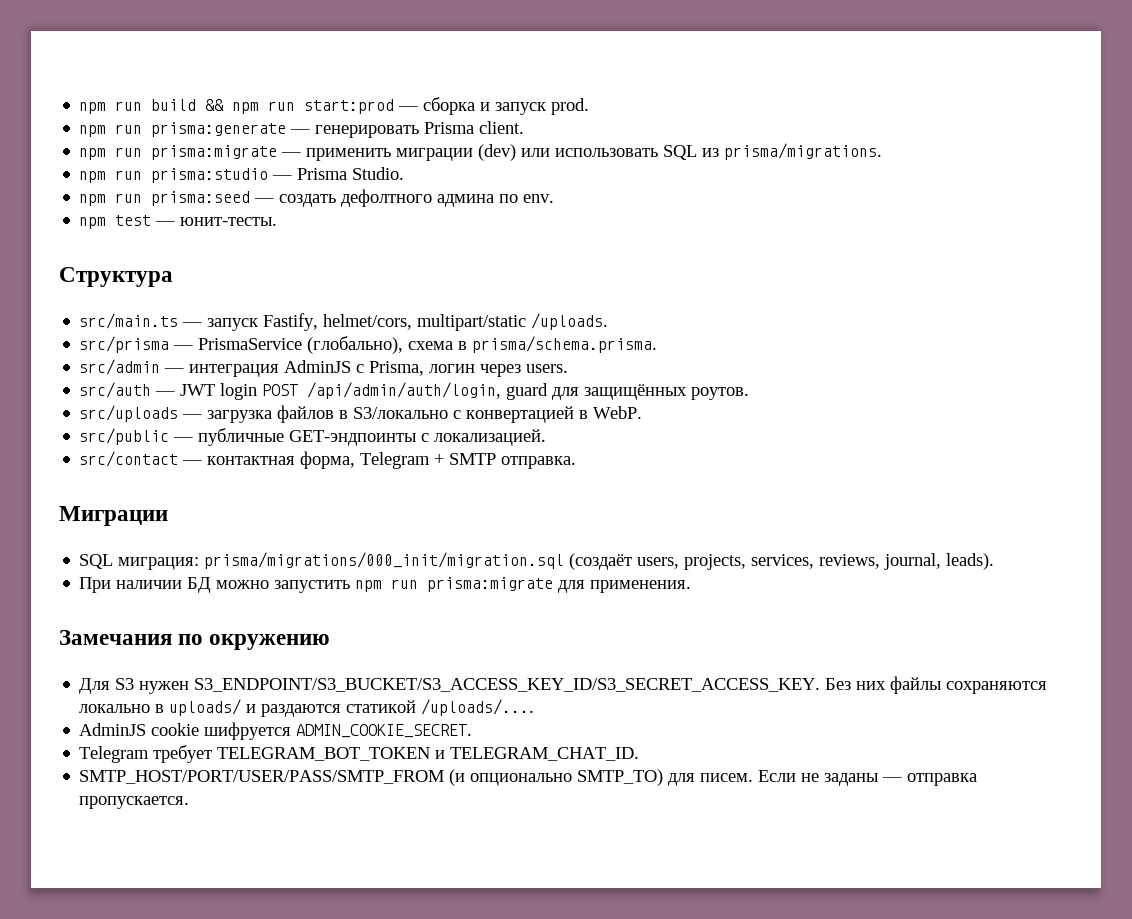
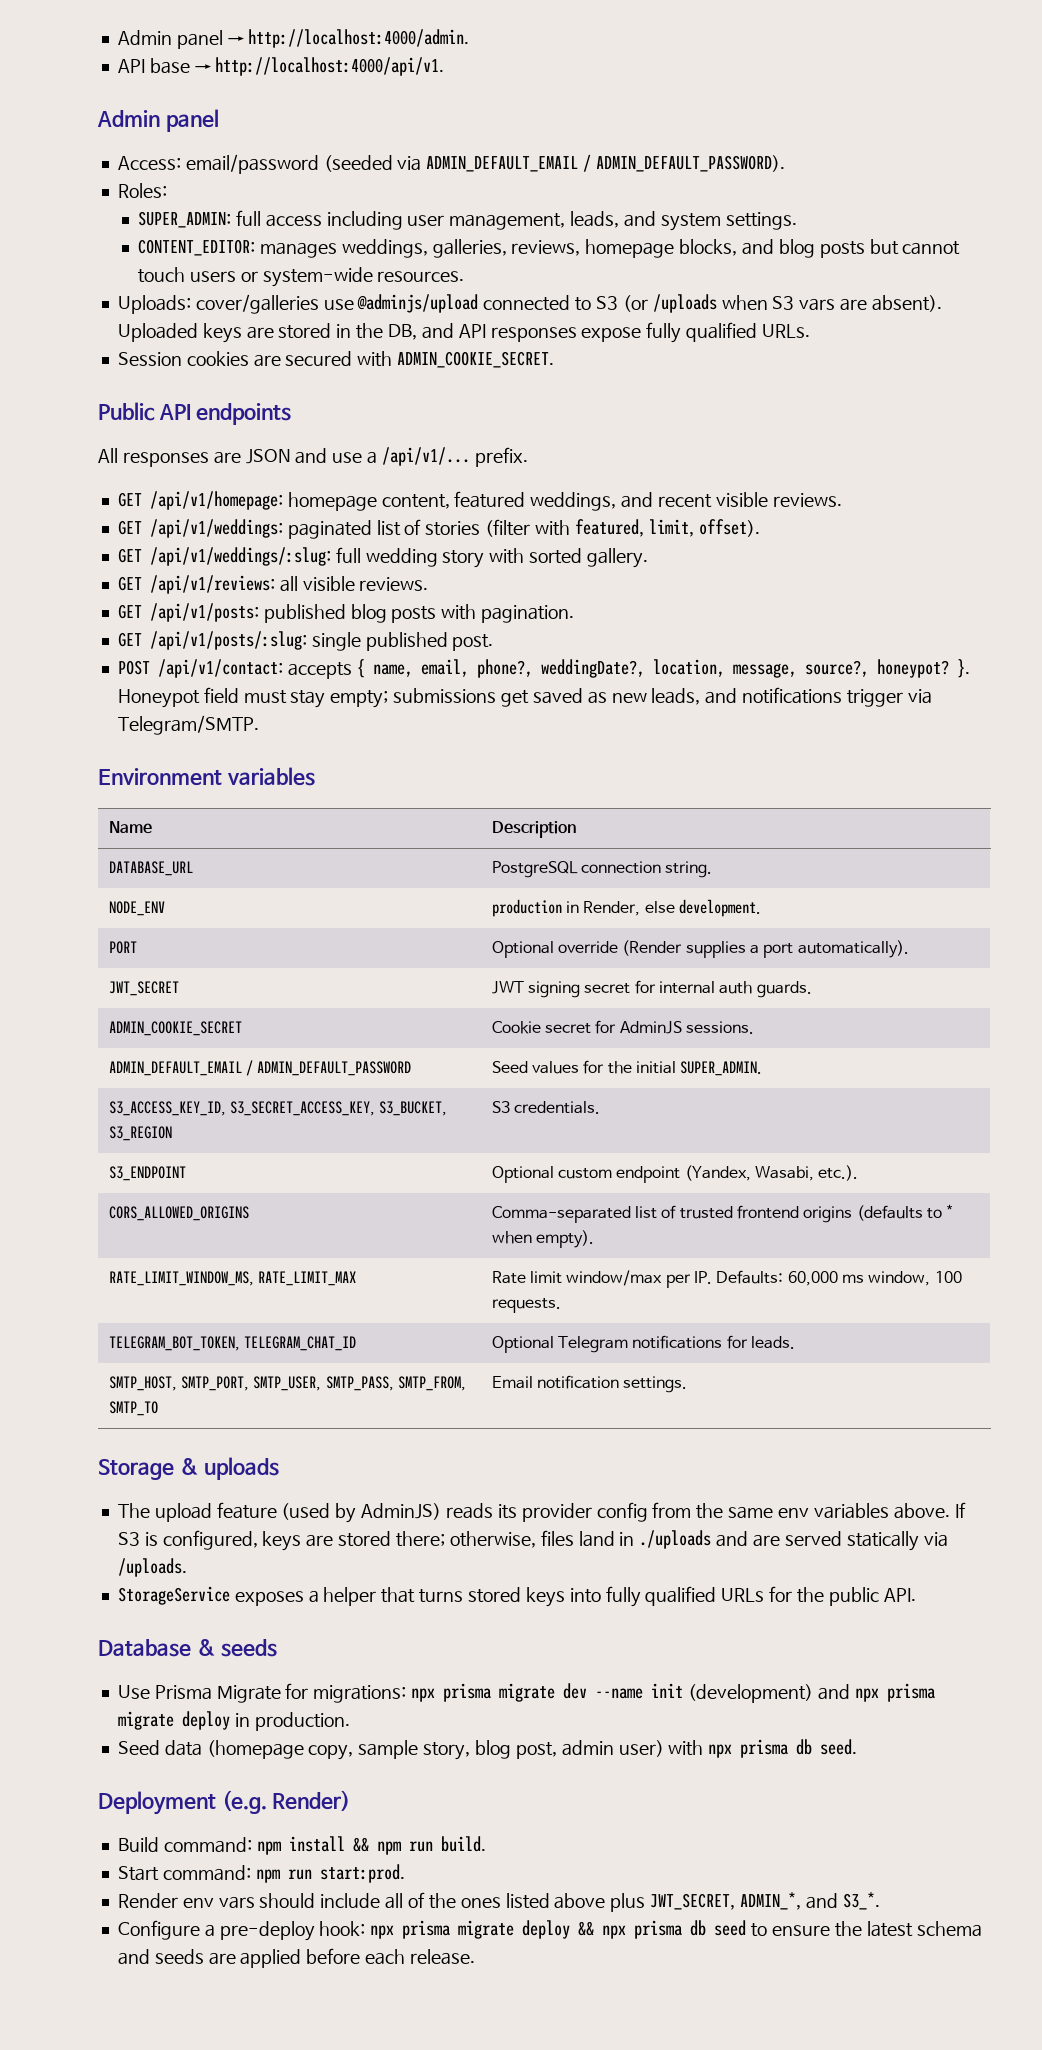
- npm run build && npm run start:prod — сборка и запуск prod.
- npm run prisma:generate — генерировать Prisma client.
- npm run prisma:migrate — применить миграции (dev) или использовать SQL из prisma/migrations.
- npm run prisma:studio — Prisma Studio.
- npm run prisma:seed — создать дефолтного админа по env.
- npm test — юнит-тесты.
- Структура
- src/main.ts — запуск Fastify, helmet/cors, multipart/static /uploads.
- src/prisma — PrismaService (глобально), схема в prisma/schema.prisma.
- src/admin — интеграция AdminJS с Prisma, логин через users.
- src/auth — JWT login POST /api/admin/auth/login, guard для защищённых роутов.
- src/uploads — загрузка файлов в S3/локально с конвертацией в WebP.
- src/public — публичные GET-эндпоинты с локализацией.
- src/contact — контактная форма, Telegram + SMTP отправка.
- Миграции
- SQL миграция: prisma/migrations/000_init/migration.sql (создаёт users, projects, services, reviews, journal, leads).
- При наличии БД можно запустить npm run prisma:migrate для применения.
- Замечания по окружению
- Для S3 нужен S3_ENDPOINT/S3_BUCKET/S3_ACCESS_KEY_ID/S3_SECRET_ACCESS_KEY. Без них файлы сохраняются локально в uploads/ и раздаются статикой /uploads/....
- AdminJS cookie шифруется ADMIN_COOKIE_SECRET.
- Telegram требует TELEGRAM_BOT_TOKEN и TELEGRAM_CHAT_ID.
- SMTP_HOST/PORT/USER/PASS/SMTP_FROM (и опционально SMTP_TO) для писем. Если не заданы — отправка пропускается.
+ Admin panel → http://localhost:4000/admin.
+ API base → http://localhost:4000/api/v1.
+ Admin panel
+ Access: email/password (seeded via ADMIN_DEFAULT_EMAIL / ADMIN_DEFAULT_PASSWORD).
+ Roles:
+ SUPER_ADMIN: full access including user management, leads, and system settings.
+ CONTENT_EDITOR: manages weddings, galleries, reviews, homepage blocks, and blog posts but cannot touch users or system-wide resources.
+ Uploads: cover/galleries use @adminjs/upload connected to S3 (or /uploads when S3 vars are absent). Uploaded keys are stored in the DB, and API responses expose fully qualified URLs.
+ Session cookies are secured with ADMIN_COOKIE_SECRET.
+ Public API endpoints
+ All responses are JSON and use a /api/v1/... prefix.
+ GET /api/v1/homepage: homepage content, featured weddings, and recent visible reviews.
+ GET /api/v1/weddings: paginated list of stories (filter with featured, limit, offset).
+ GET /api/v1/weddings/:slug: full wedding story with sorted gallery.
+ GET /api/v1/reviews: all visible reviews.
+ GET /api/v1/posts: published blog posts with pagination.
+ GET /api/v1/posts/:slug: single published post.
+ POST /api/v1/contact: accepts { name, email, phone?, weddingDate?, location, message, source?, honeypot? }. Honeypot field must stay empty; submissions get saved as new leads, and notifications trigger via Telegram/SMTP.
+ Environment variables
+ Name | Description
+ DATABASE_URL | PostgreSQL connection string.
+ NODE_ENV | production in Render, else development.
+ PORT | Optional override (Render supplies a port automatically).
+ JWT_SECRET | JWT signing secret for internal auth guards.
+ ADMIN_COOKIE_SECRET | Cookie secret for AdminJS sessions.
+ ADMIN_DEFAULT_EMAIL / ADMIN_DEFAULT_PASSWORD | Seed values for the initial SUPER_ADMIN.
+ S3_ACCESS_KEY_ID, S3_SECRET_ACCESS_KEY, S3_BUCKET, S3_REGION | S3 credentials.
+ S3_ENDPOINT | Optional custom endpoint (Yandex, Wasabi, etc.).
+ CORS_ALLOWED_ORIGINS | Comma-separated list of trusted frontend origins (defaults to * when empty).
+ RATE_LIMIT_WINDOW_MS, RATE_LIMIT_MAX | Rate limit window/max per IP. Defaults: 60,000 ms window, 100 requests.
+ TELEGRAM_BOT_TOKEN, TELEGRAM_CHAT_ID | Optional Telegram notifications for leads.
+ SMTP_HOST, SMTP_PORT, SMTP_USER, SMTP_PASS, SMTP_FROM, SMTP_TO | Email notification settings.
+ Storage & uploads
+ The upload feature (used by AdminJS) reads its provider config from the same env variables above. If S3 is configured, keys are stored there; otherwise, files land in ./uploads and are served statically via /uploads.
+ StorageService exposes a helper that turns stored keys into fully qualified URLs for the public API.
+ Database & seeds
+ Use Prisma Migrate for migrations: npx prisma migrate dev --name init (development) and npx prisma migrate deploy in production.
+ Seed data (homepage copy, sample story, blog post, admin user) with npx prisma db seed.
+ Deployment (e.g. Render)
+ Build command: npm install && npm run build.
+ Start command: npm run start:prod.
+ Render env vars should include all of the ones listed above plus JWT_SECRET, ADMIN_*, and S3_*.
+ Configure a pre-deploy hook: npx prisma migrate deploy && npx prisma db seed to ensure the latest schema and seeds are applied before each release.

